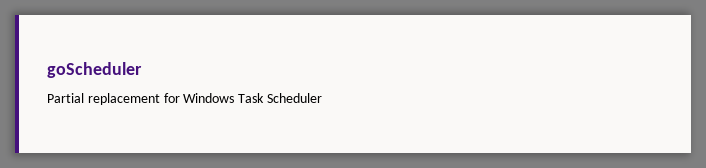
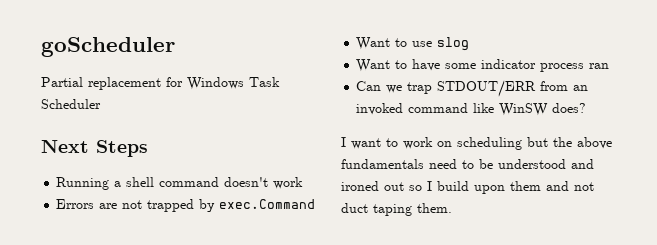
+ Next Steps
+ Running a shell command doesn't work
+ Errors are not trapped by exec.Command
+ Want to use slog
+ Want to have some indicator process ran
+ Can we trap STDOUT/ERR from an invoked command like WinSW does?
+ I want to work on scheduling but the above fundamentals need to be understood and ironed out so I build upon them and not duct taping them.

